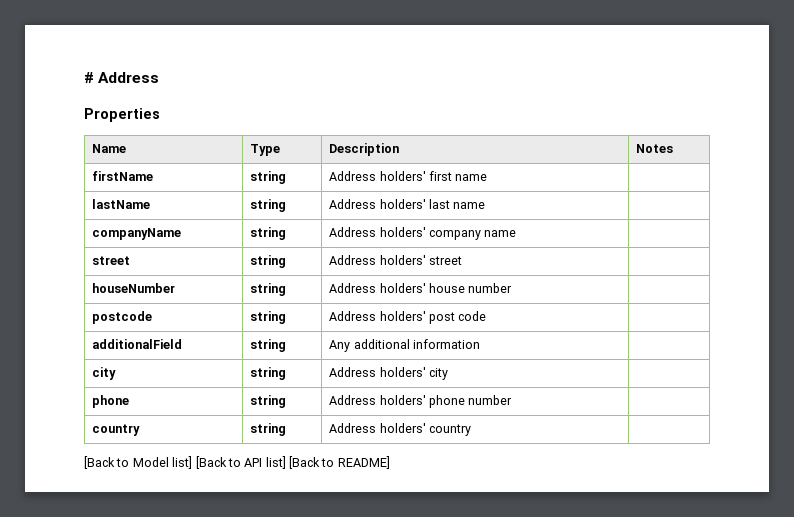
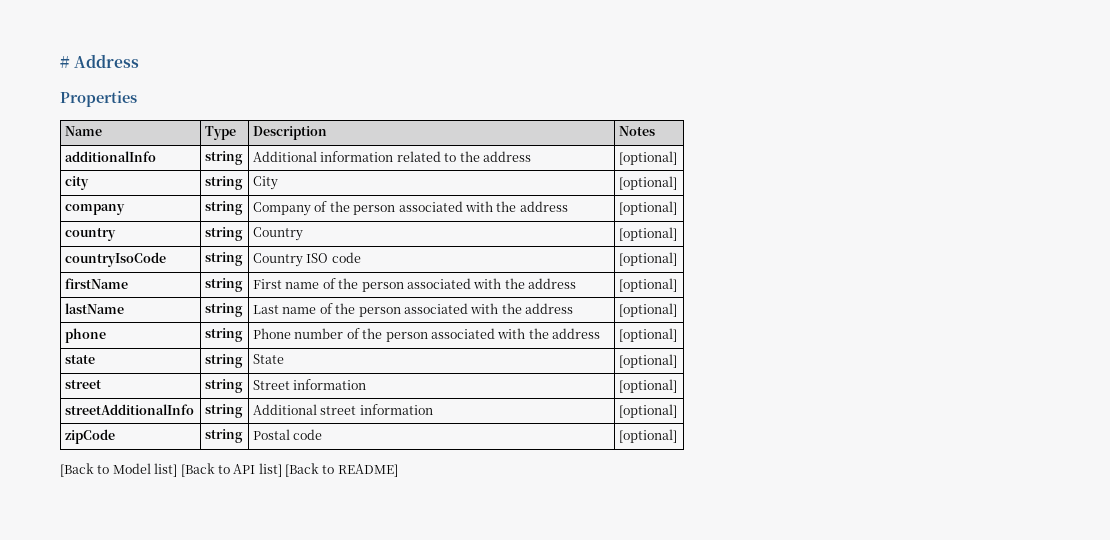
- firstName | string | Address holders' first name |
- lastName | string | Address holders' last name |
- companyName | string | Address holders' company name |
- street | string | Address holders' street |
- houseNumber | string | Address holders' house number |
- postcode | string | Address holders' post code |
- additionalField | string | Any additional information |
- city | string | Address holders' city |
- phone | string | Address holders' phone number |
- country | string | Address holders' country |
+ additionalInfo | string | Additional information related to the address | [optional]
+ city | string | City | [optional]
+ company | string | Company of the person associated with the address | [optional]
+ country | string | Country | [optional]
+ countryIsoCode | string | Country ISO code | [optional]
+ firstName | string | First name of the person associated with the address | [optional]
+ lastName | string | Last name of the person associated with the address | [optional]
+ phone | string | Phone number of the person associated with the address | [optional]
+ state | string | State | [optional]
+ street | string | Street information | [optional]
+ streetAdditionalInfo | string | Additional street information | [optional]
+ zipCode | string | Postal code | [optional]

